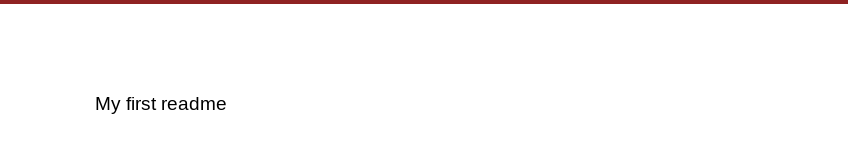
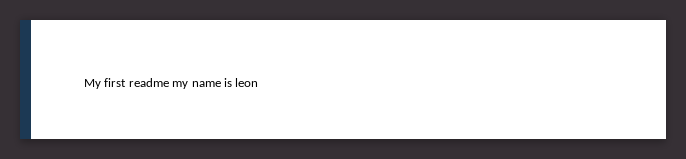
- My first readme
+ My first readme my name is leon

